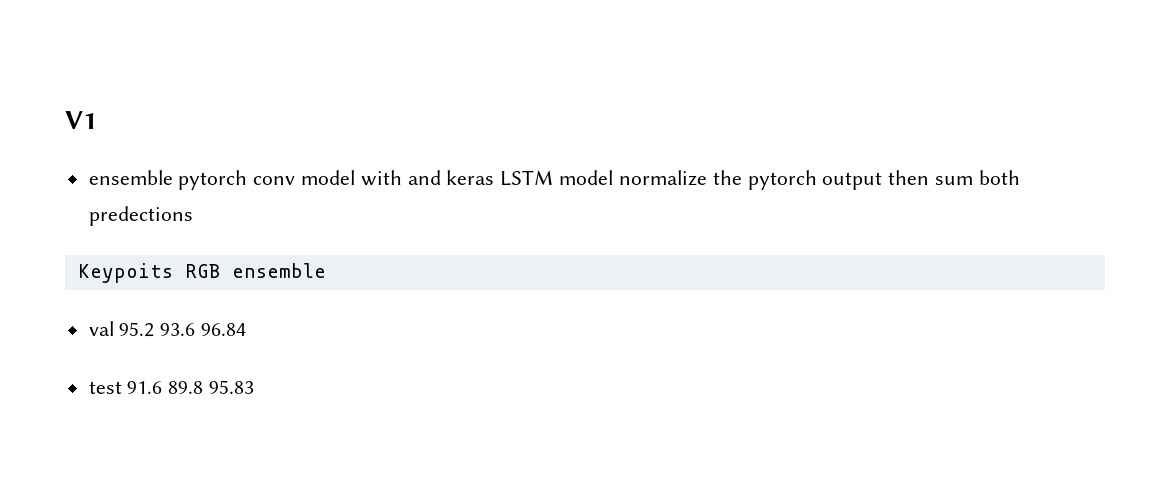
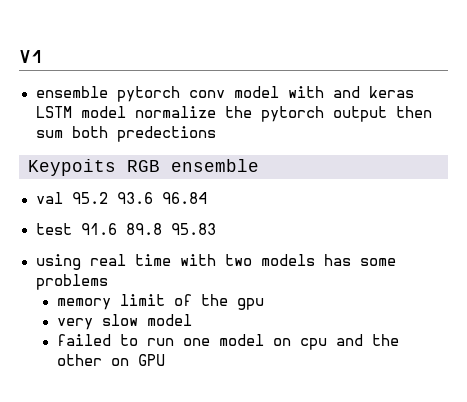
+ using real time with two models has some problems
+ memory limit of the gpu
+ very slow model
+ failed to run one model on cpu and the other on GPU

